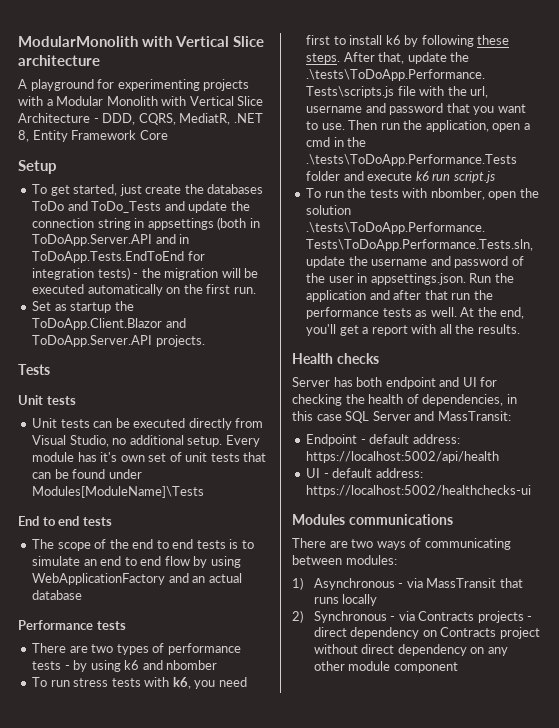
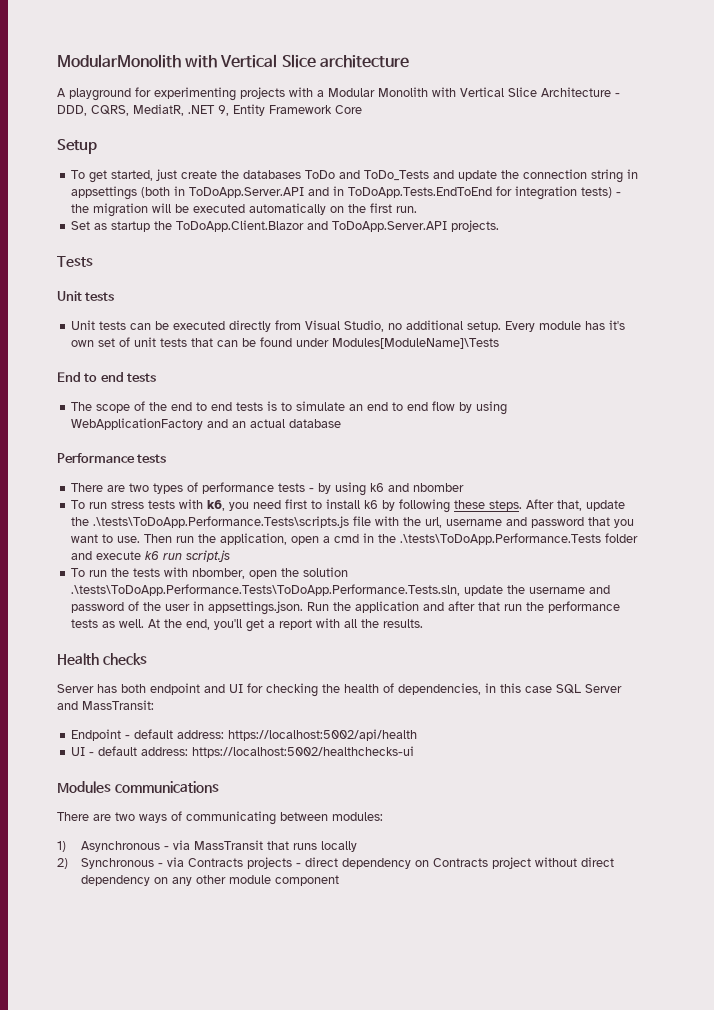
- A playground for experimenting projects with a Modular Monolith with Vertical Slice Architecture - DDD, CQRS, MediatR, .NET 8, Entity Framework Core
+ A playground for experimenting projects with a Modular Monolith with Vertical Slice Architecture - DDD, CQRS, MediatR, .NET 9, Entity Framework Core

